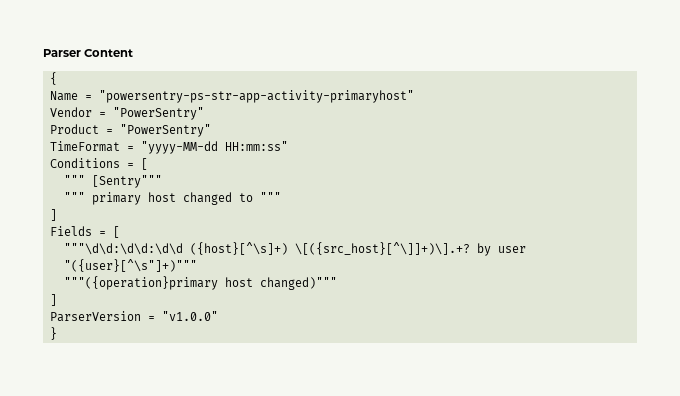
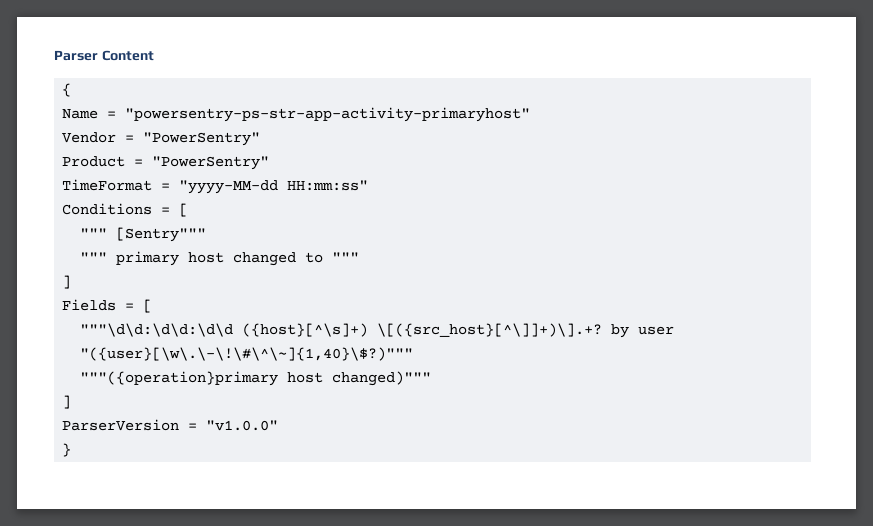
- """\d\d:\d\d:\d\d ({host}[^\s]+) \[({src_host}[^\]]+)\].+? by user "({user}[^\s"]+)"""
+ """\d\d:\d\d:\d\d ({host}[^\s]+) \[({src_host}[^\]]+)\].+? by user "({user}[\w\.\-\!\#\^\~]{1,40}\$?)"""

